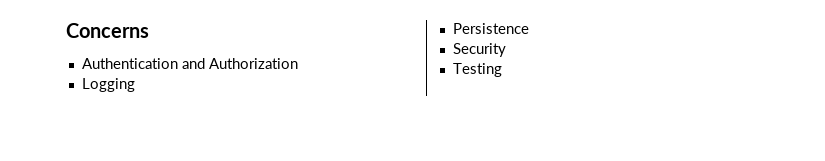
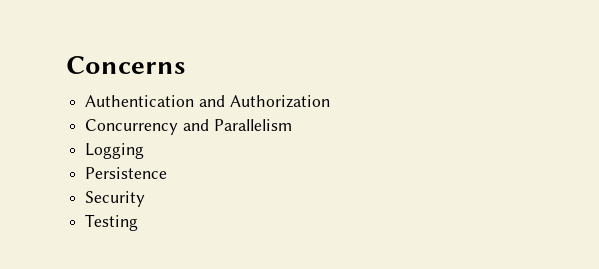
+ Concurrency and Parallelism

